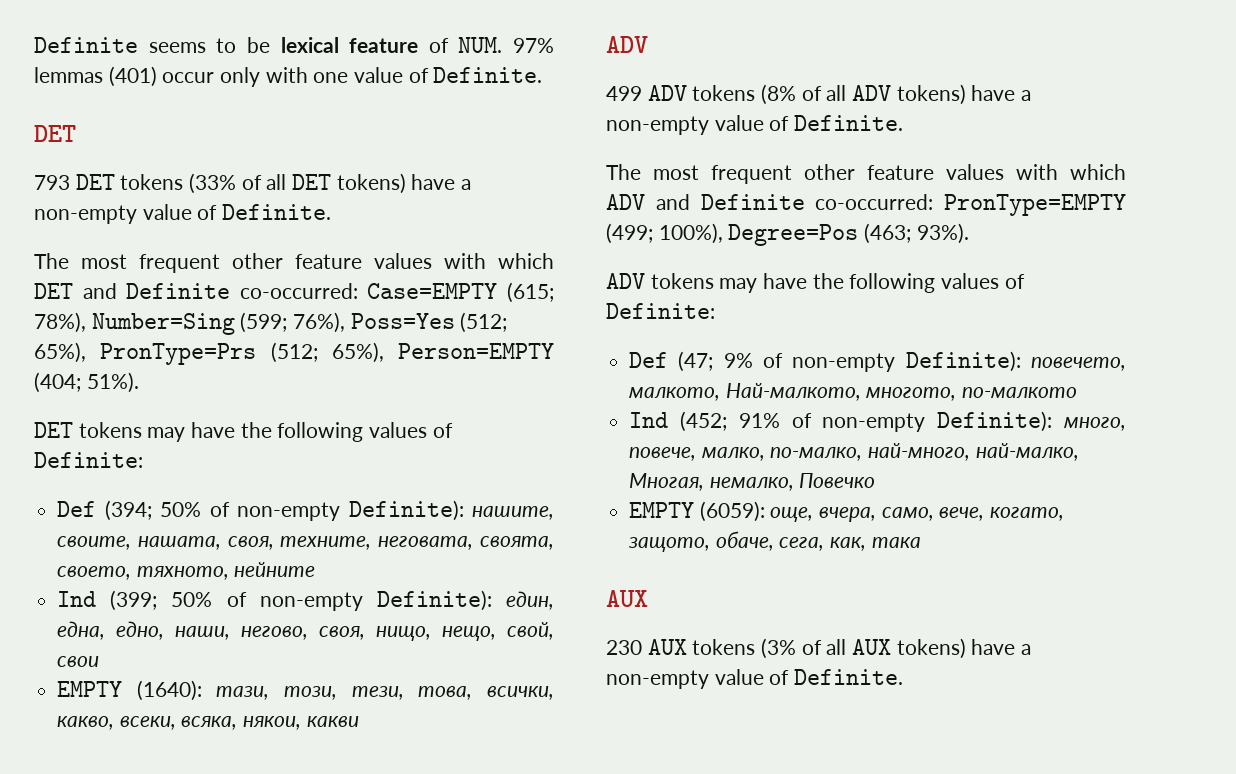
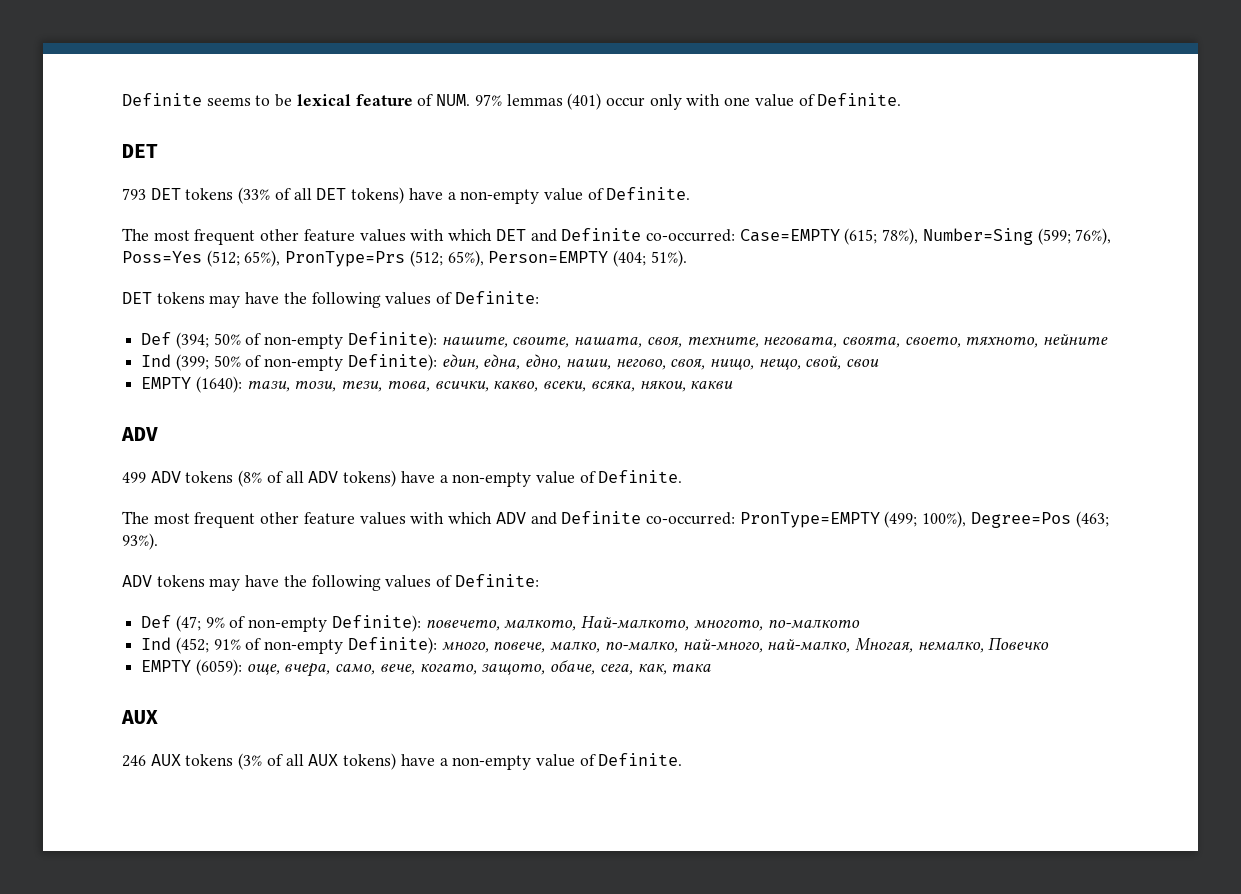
- 230 AUX tokens (3% of all AUX tokens) have a non-empty value of Definite.
+ 246 AUX tokens (3% of all AUX tokens) have a non-empty value of Definite.

